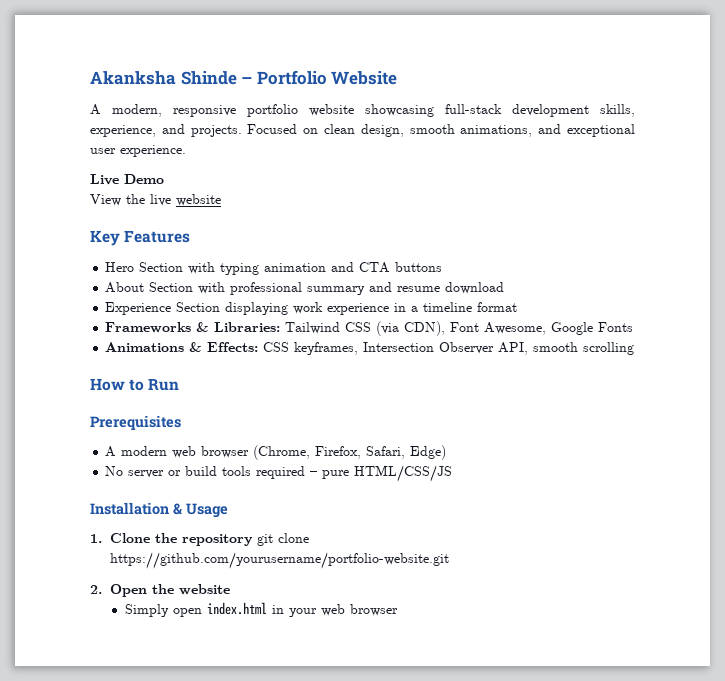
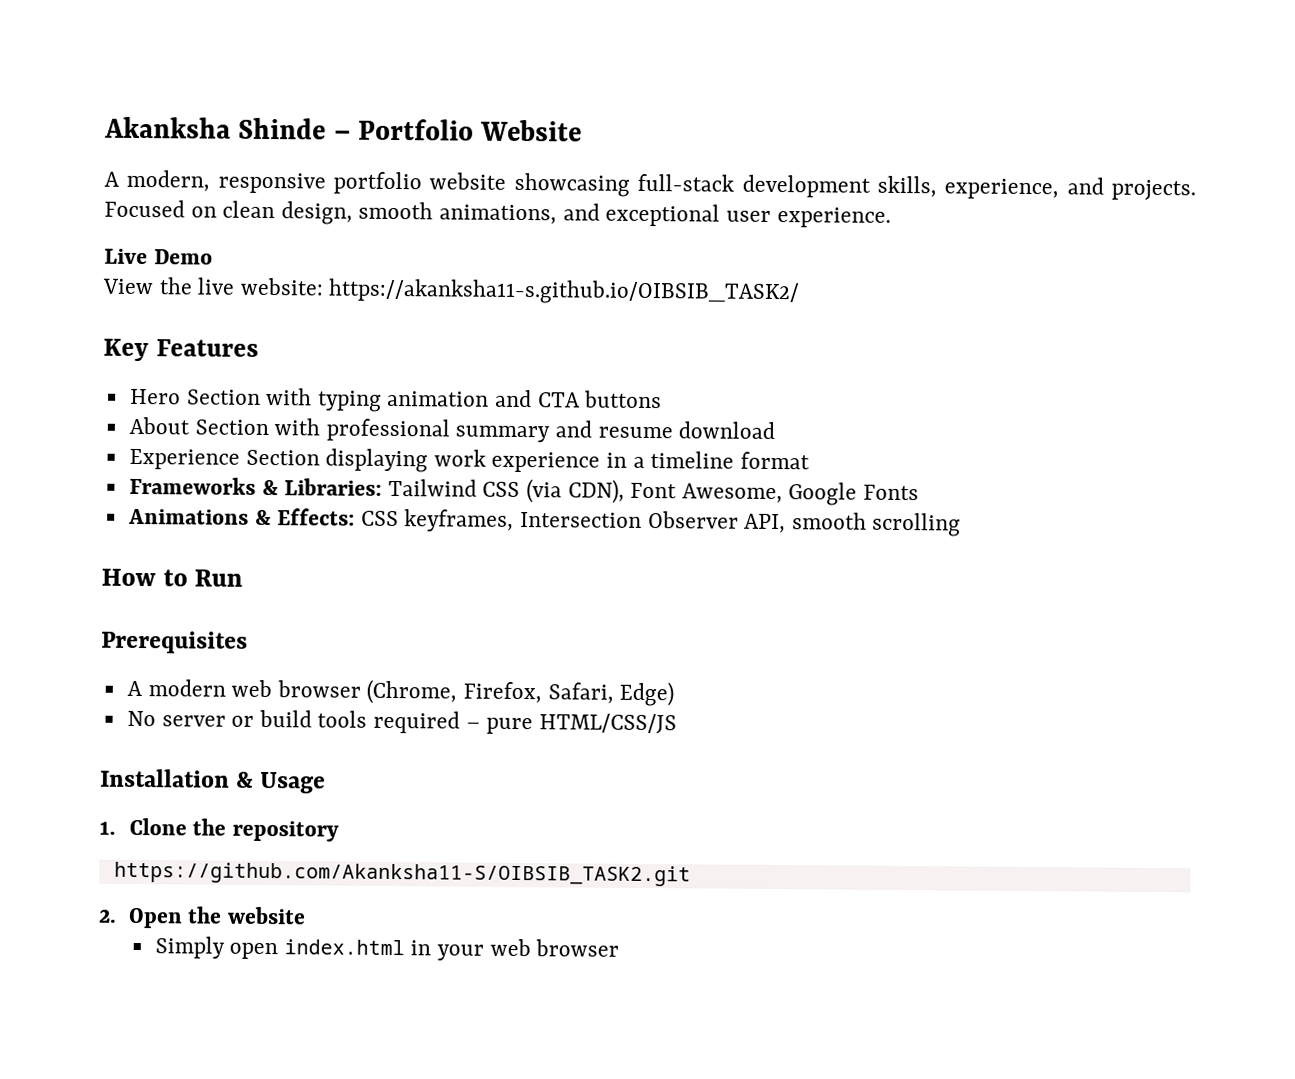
- View the live website
+ View the live website: https://akanksha11-s.github.io/OIBSIB_TASK2/
- 1. Clone the repository git clone https://github.com/yourusername/portfolio-website.git
+ 1. Clone the repository
+ https://github.com/Akanksha11-S/OIBSIB_TASK2.git

